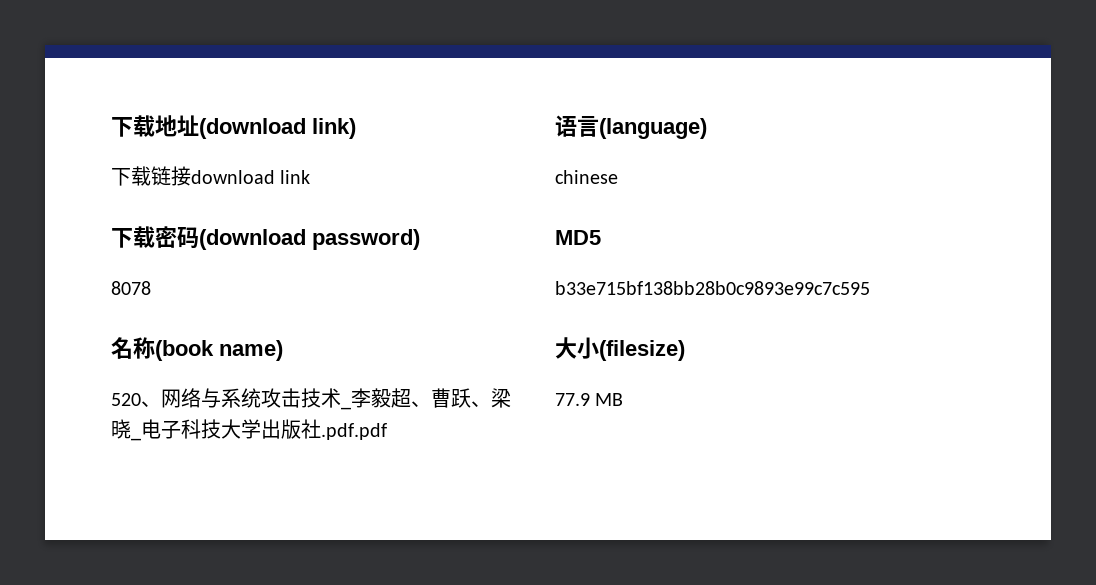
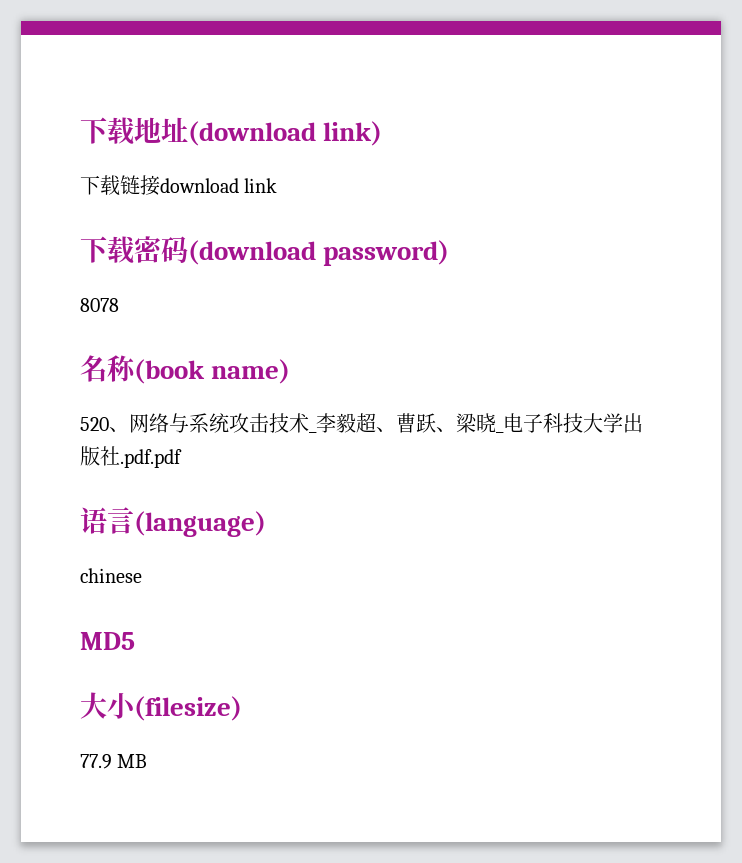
- b33e715bf138bb28b0c9893e99c7c595

